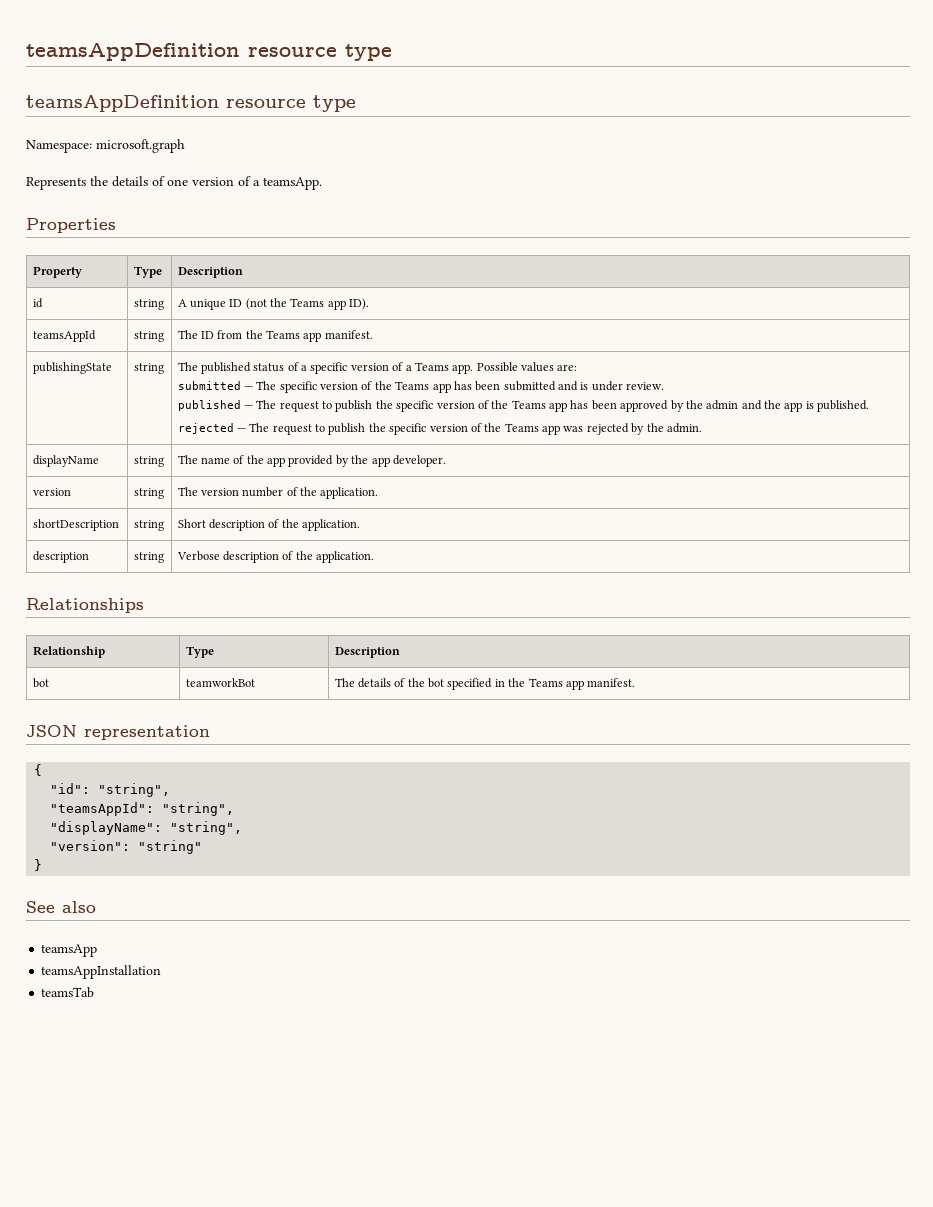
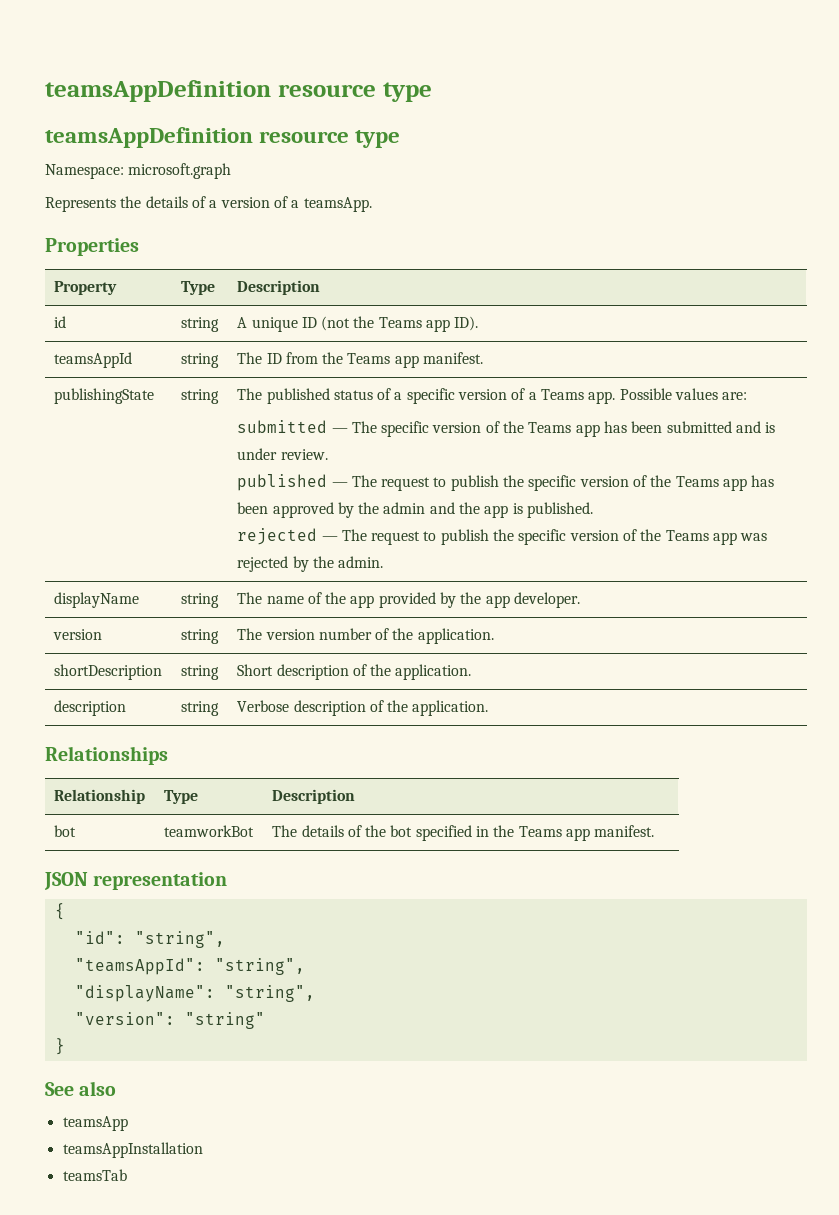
- Represents the details of one version of a teamsApp.
+ Represents the details of a version of a teamsApp.

